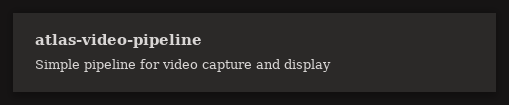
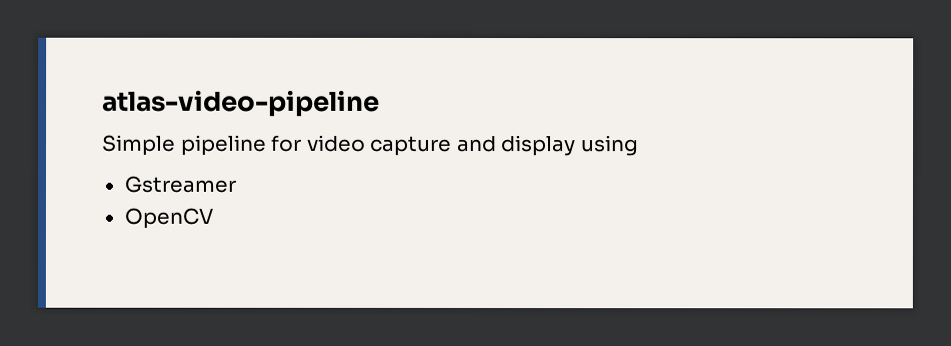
- Simple pipeline for video capture and display
+ Simple pipeline for video capture and display using
+ Gstreamer
+ OpenCV

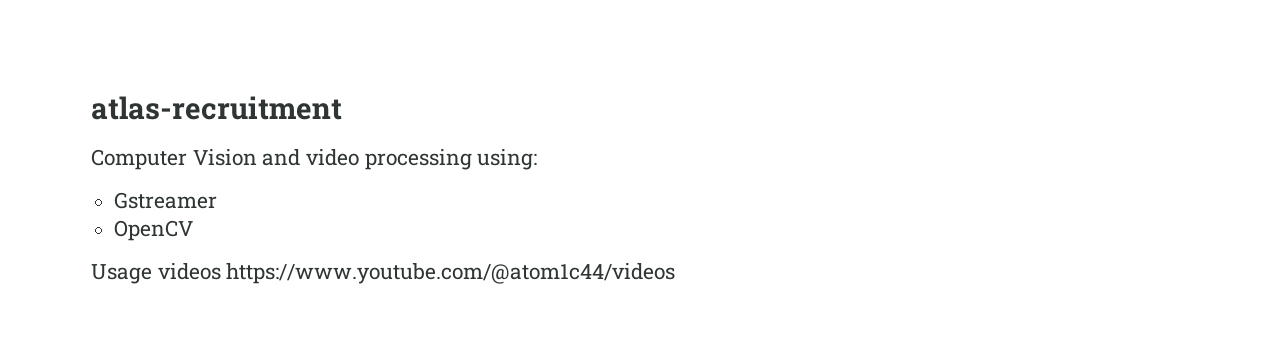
- atlas-video-pipeline
- Simple pipeline for video capture and display using
+ atlas-recruitment
+ Computer Vision and video processing using:
+ Usage videos https://www.youtube.com/@atom1c44/videos

